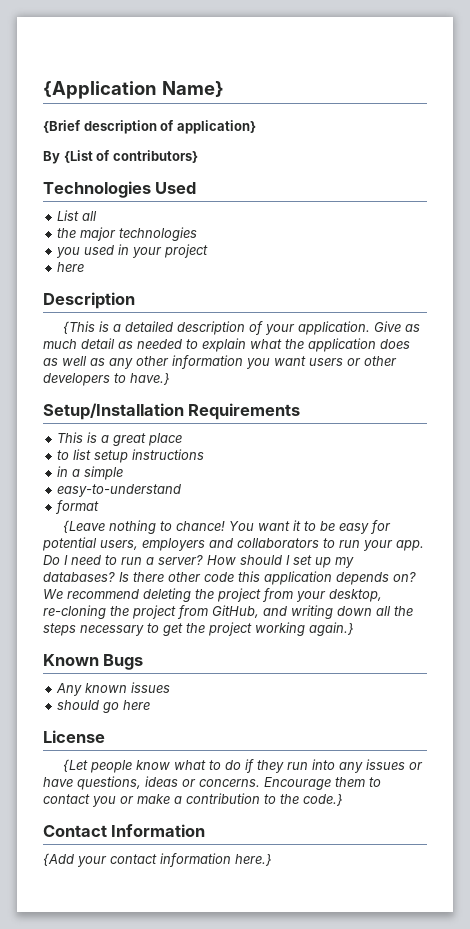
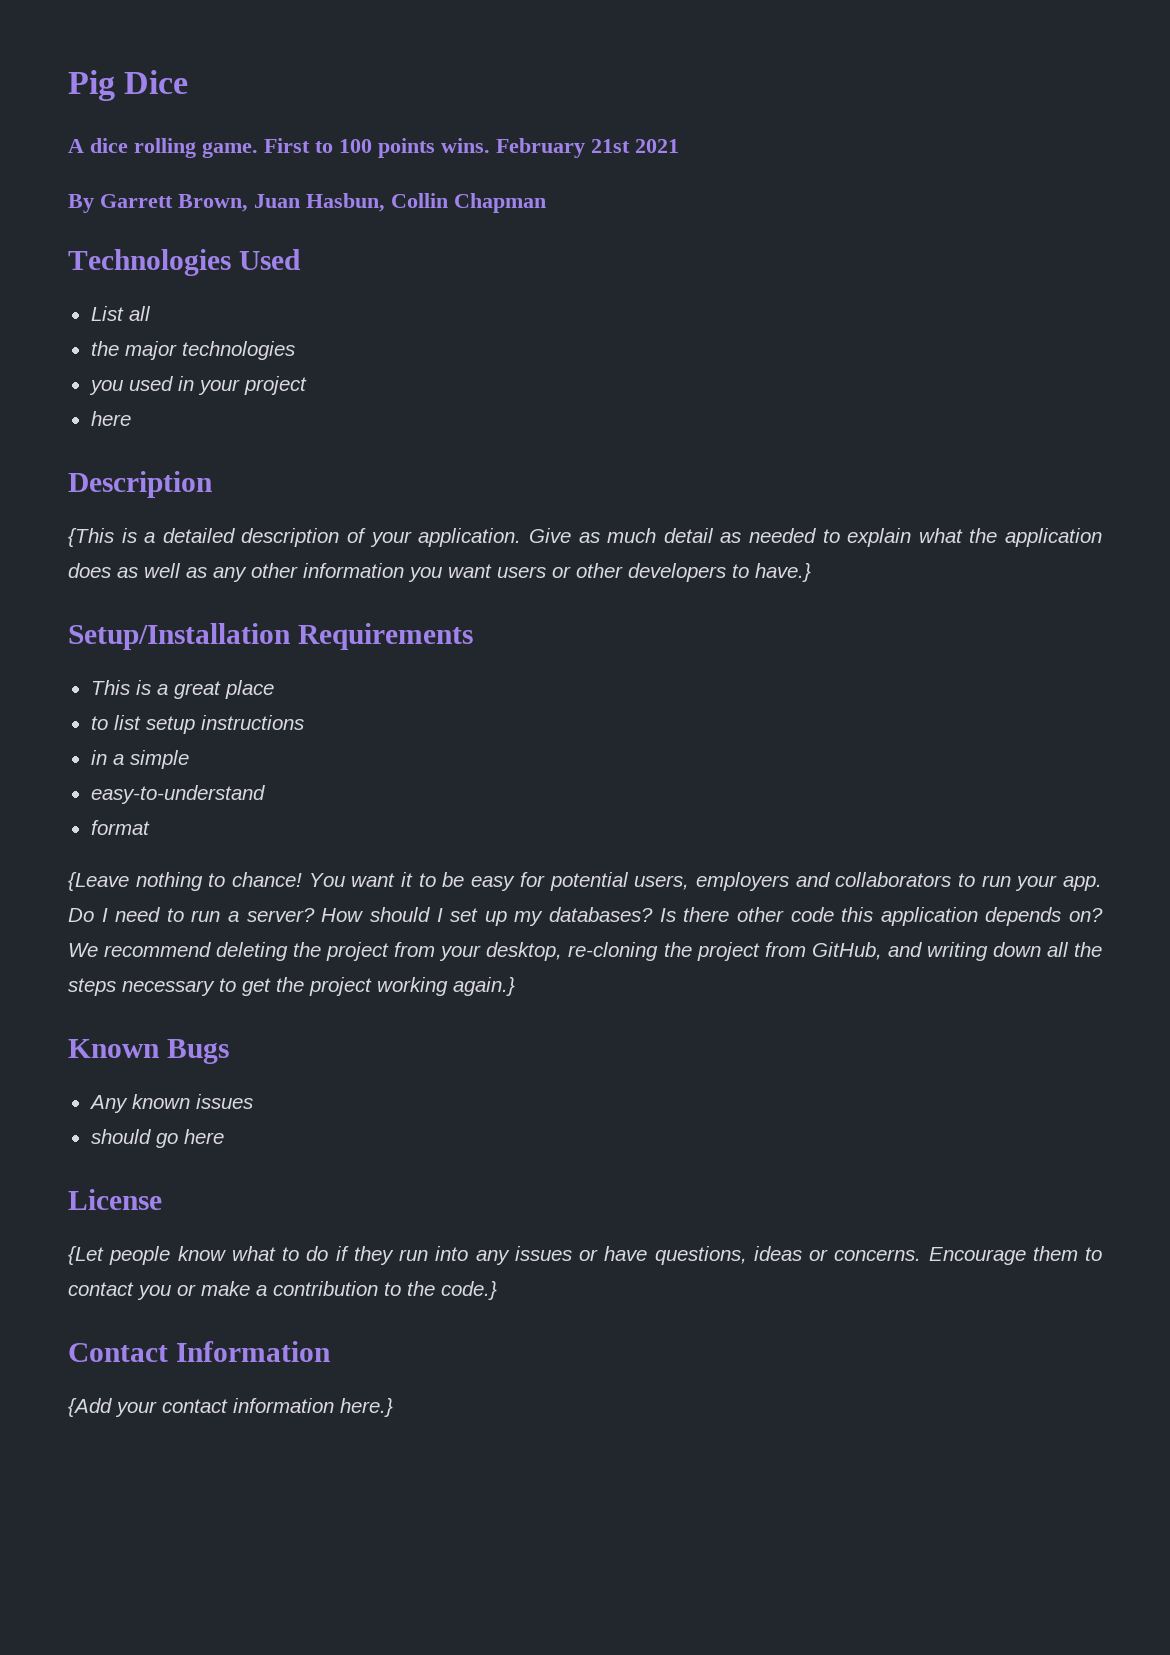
- {Application Name}
- {Brief description of application}
- By {List of contributors}
+ Pig Dice
+ A dice rolling game. First to 100 points wins. February 21st 2021
+ By Garrett Brown, Juan Hasbun, Collin Chapman

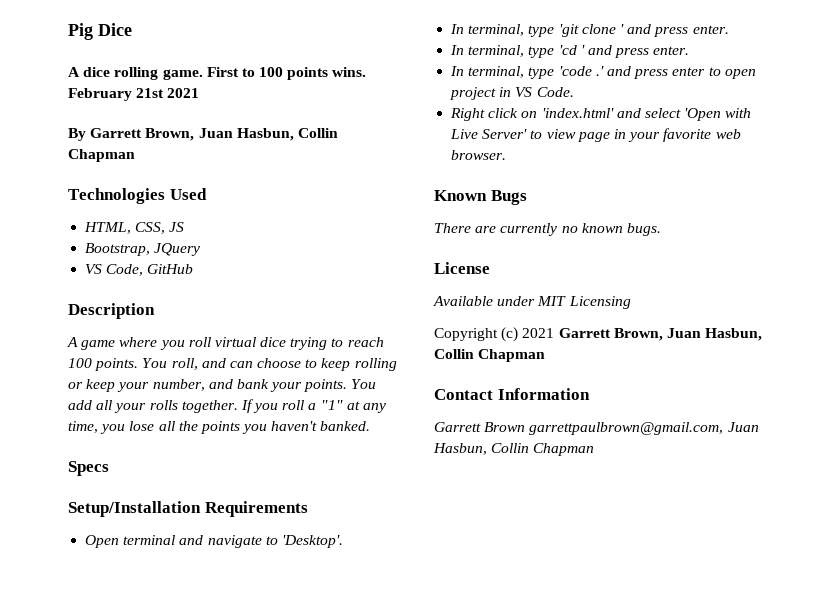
- List all
- the major technologies
- you used in your project
- here
+ HTML, CSS, JS
+ Bootstrap, JQuery
+ VS Code, GitHub
  Description
- {This is a detailed description of your application. Give as much detail as needed to explain what the application does as well as any other information you want users or other developers to have.}
+ A game where you roll virtual dice trying to reach 100 points. You roll, and can choose to keep rolling or keep your number, and bank your points. You add all your rolls together. If you roll a "1" at any time, you lose all the points you haven't banked.
+ Specs
  Setup/Installation Requirements
- This is a great place
- to list setup instructions
- in a simple
- easy-to-understand
- format
- {Leave nothing to chance! You want it to be easy for potential users, employers and collaborators to run your app. Do I need to run a server? How should I set up my databases? Is there other code this application depends on? We recommend deleting the project from your desktop, re-cloning the project from GitHub, and writing down all the steps necessary to get the project working again.}
+ Open terminal and navigate to 'Desktop'.
+ In terminal, type 'git clone ' and press enter.
+ In terminal, type 'cd ' and press enter.
+ In terminal, type 'code .' and press enter to open project in VS Code.
+ Right click on 'index.html' and select 'Open with Live Server' to view page in your favorite web browser.
  Known Bugs
- Any known issues
- should go here
+ There are currently no known bugs.
  License
- {Let people know what to do if they run into any issues or have questions, ideas or concerns. Encourage them to contact you or make a contribution to the code.}
+ Available under MIT Licensing
+ Copyright (c) 2021 Garrett Brown, Juan Hasbun, Collin Chapman
  Contact Information
- {Add your contact information here.}
+ Garrett Brown garrettpaulbrown@gmail.com, Juan Hasbun, Collin Chapman

